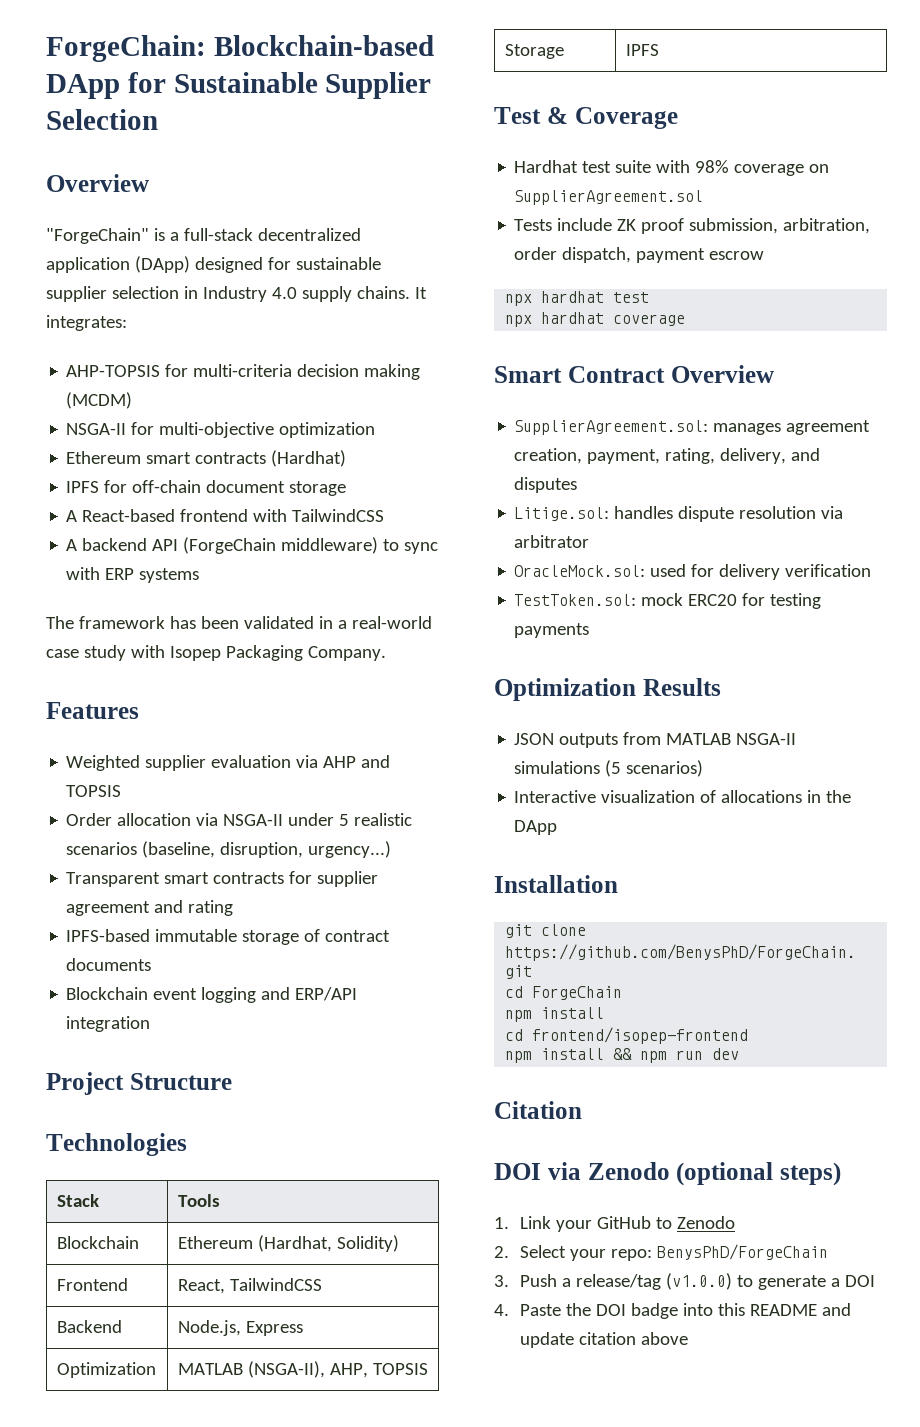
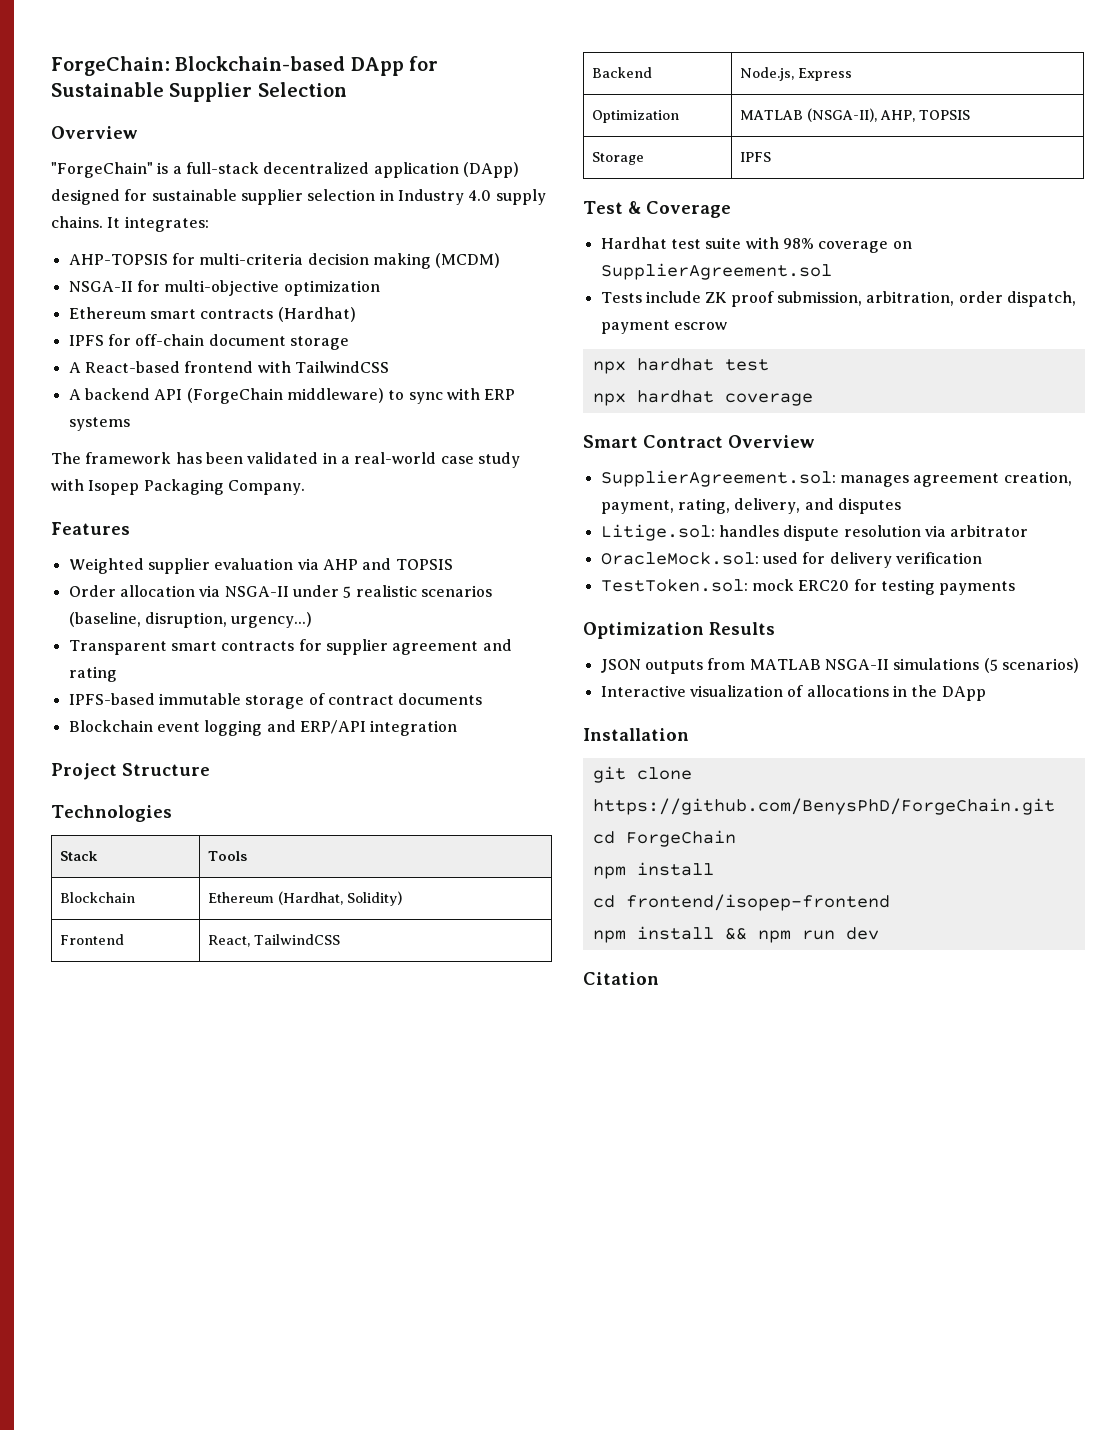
- DOI via Zenodo (optional steps)
- 1. Link your GitHub to Zenodo
- 2. Select your repo: BenysPhD/ForgeChain
- 3. Push a release/tag (v1.0.0) to generate a DOI
- 4. Paste the DOI badge into this README and update citation above

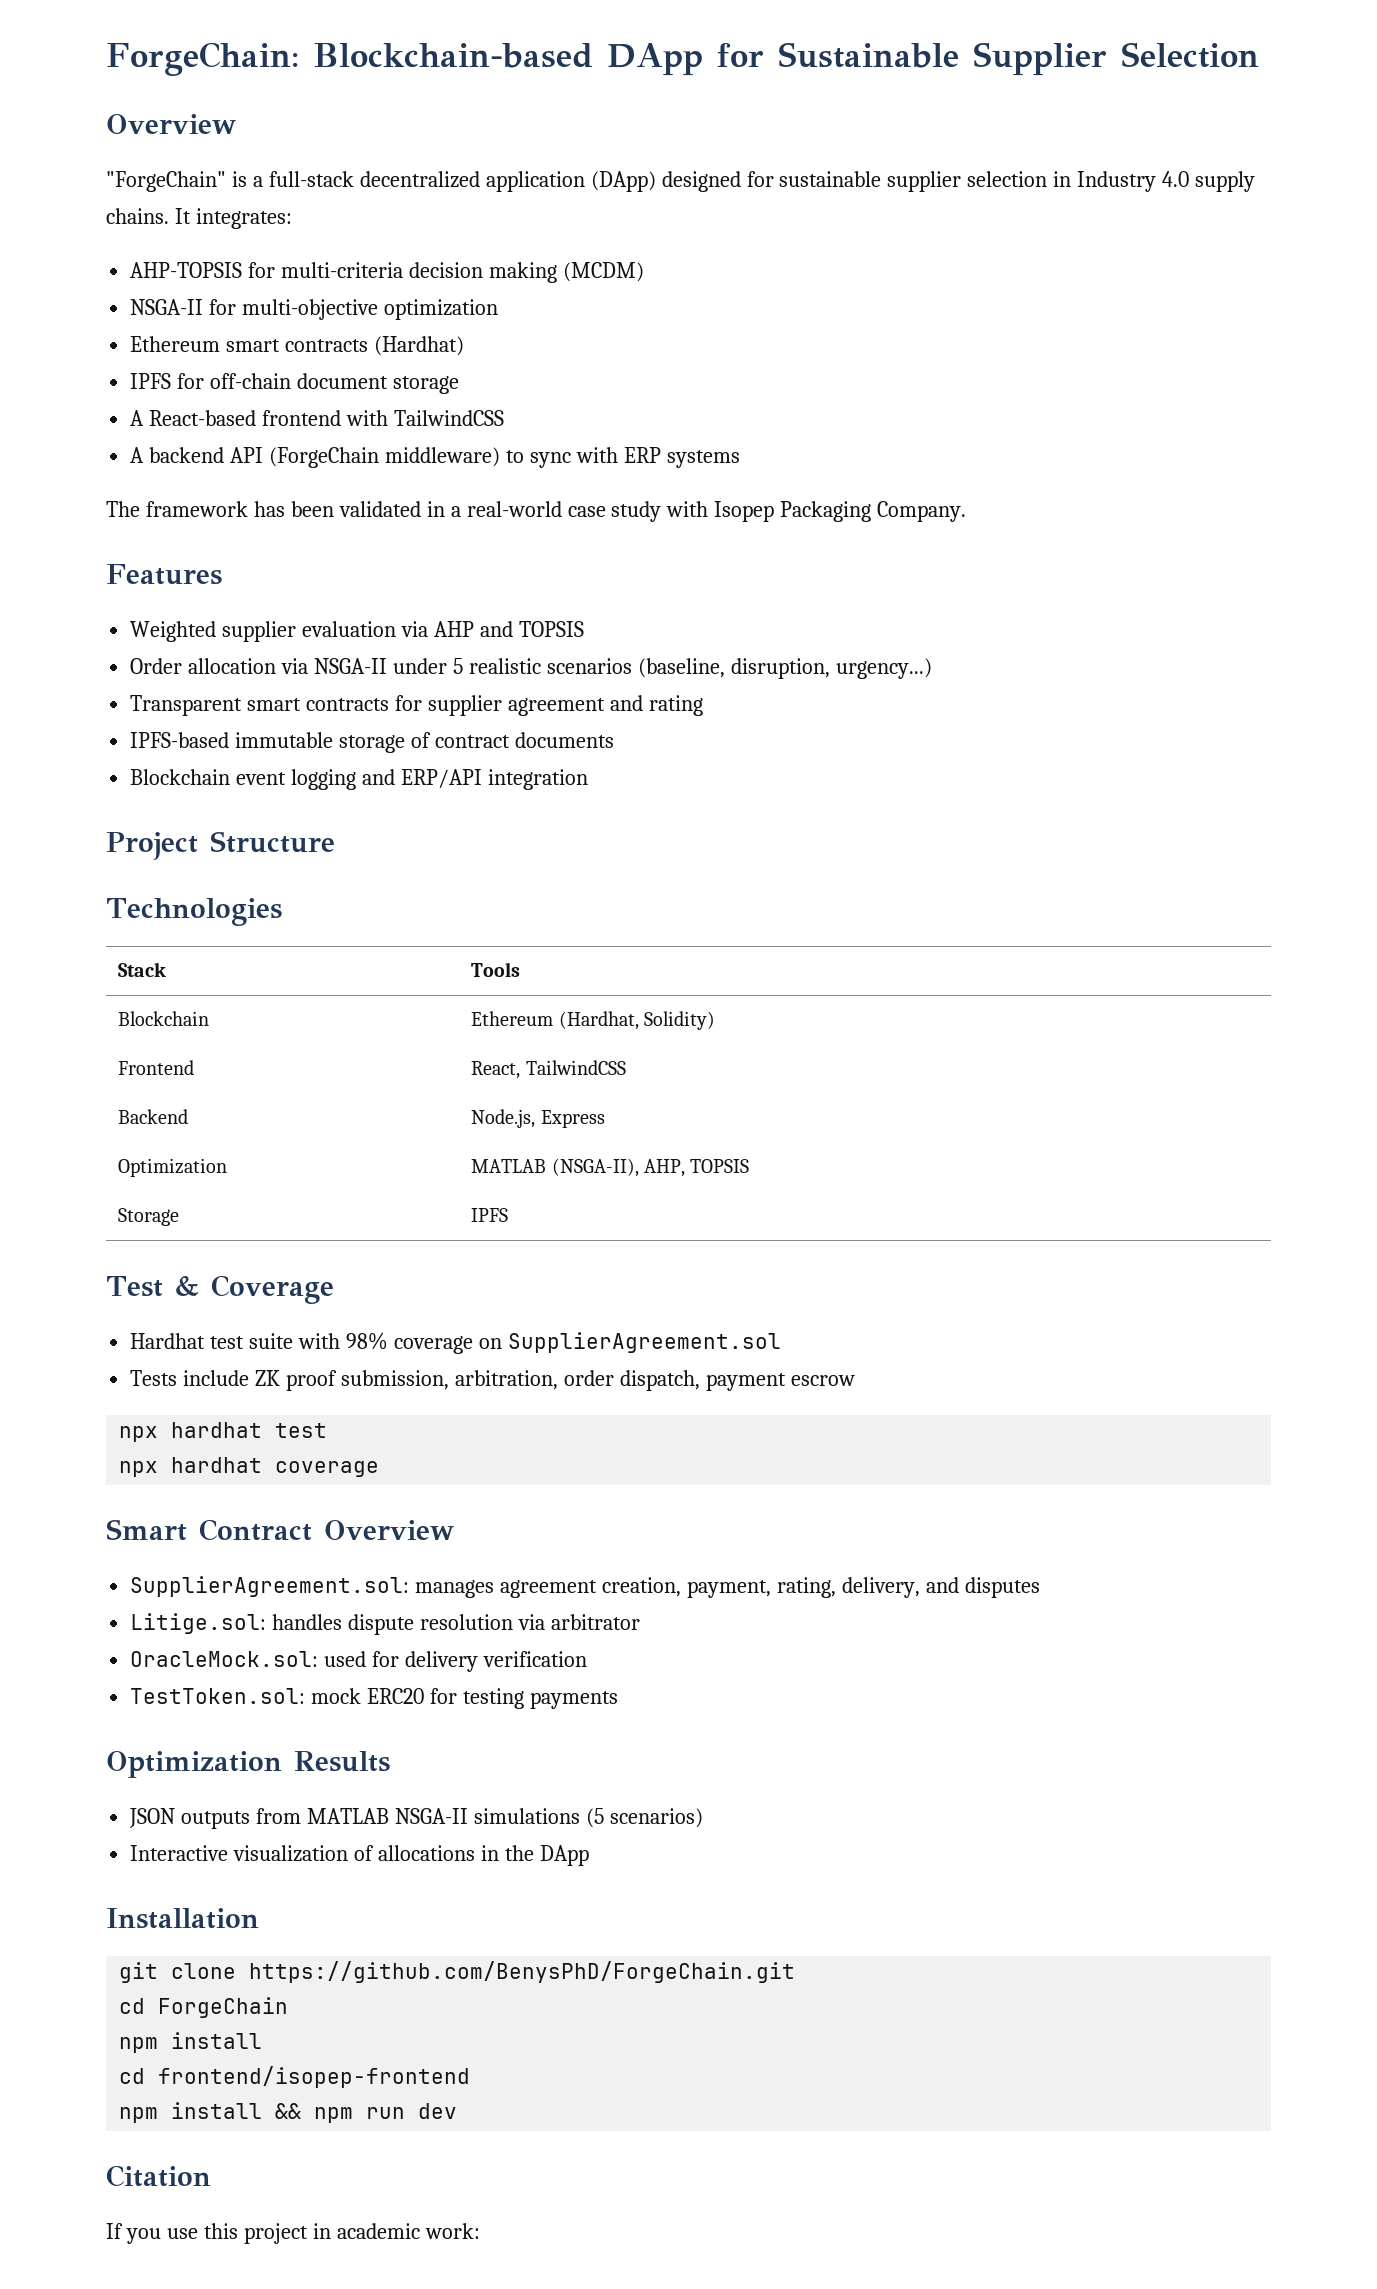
+ If you use this project in academic work:

